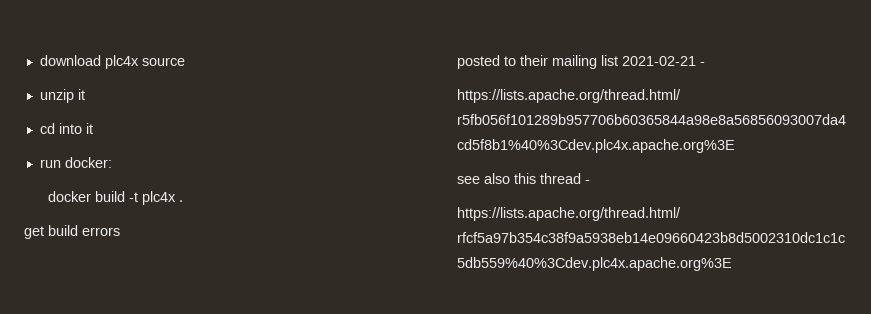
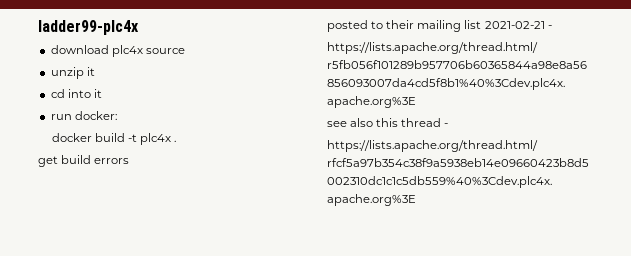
+ ladder99-plc4x

